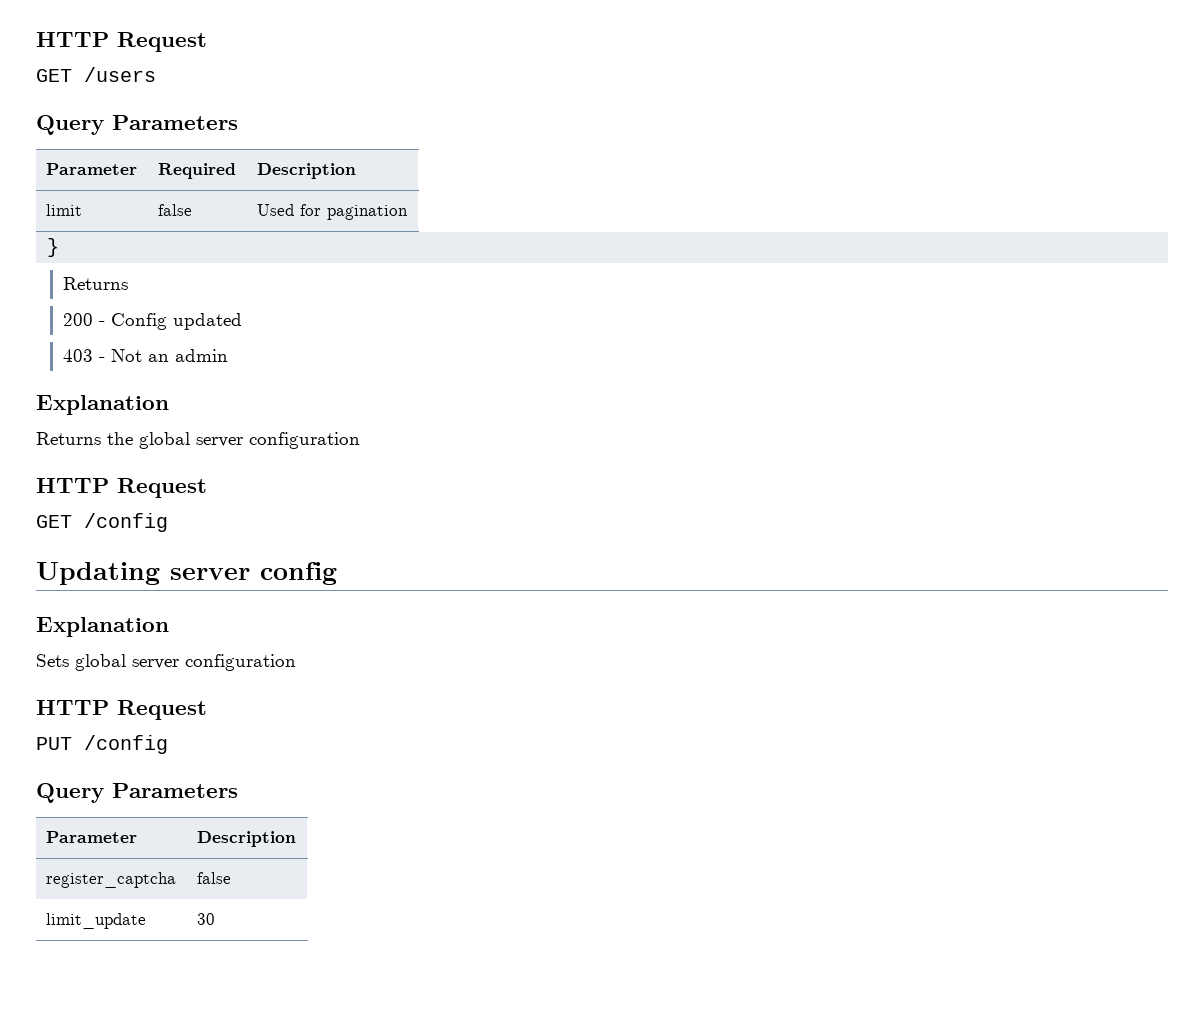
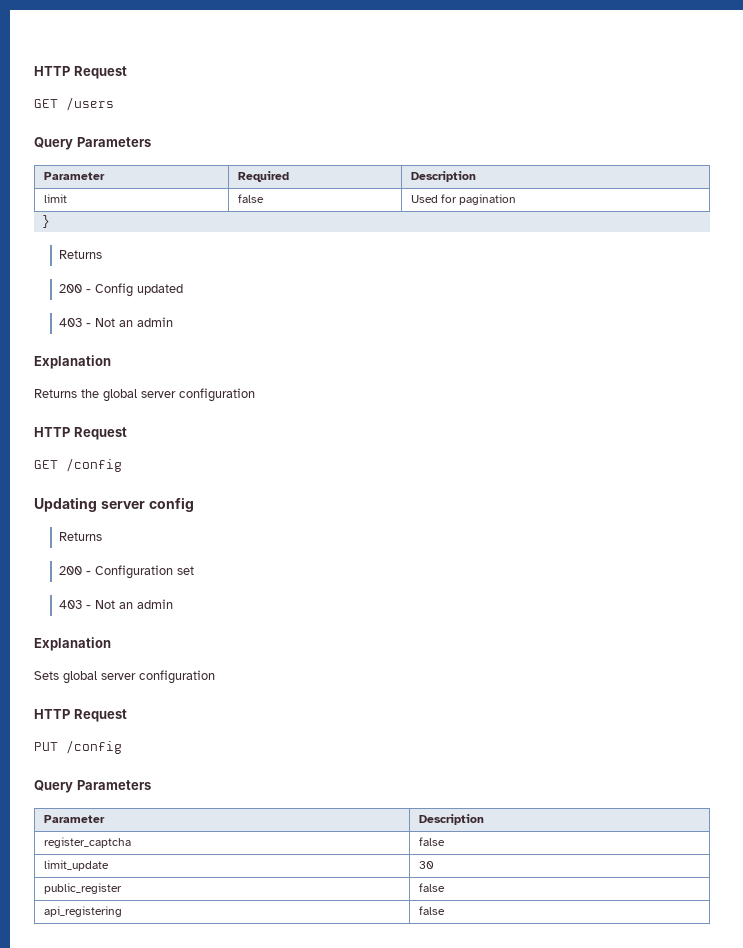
  Updating server config
+ Returns
+ 200 - Configuration set
+ 403 - Not an admin
+ public_register | false
+ api_registering | false

